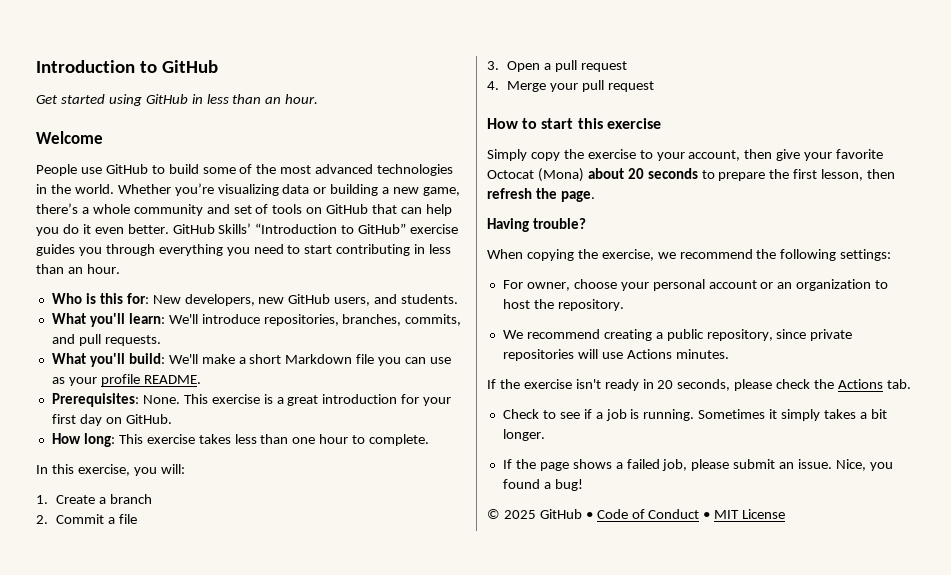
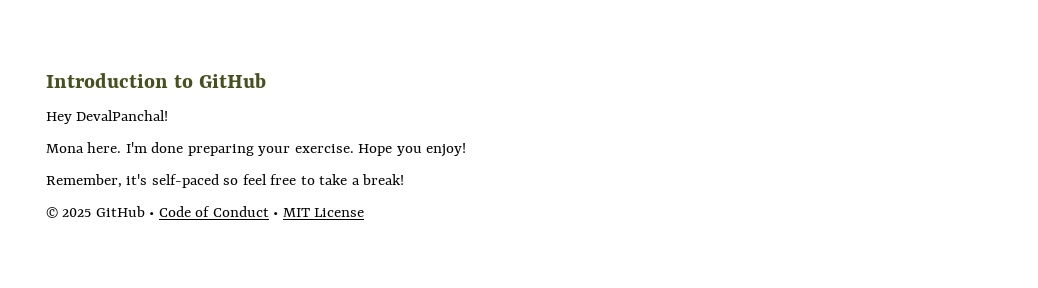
- Get started using GitHub in less than an hour.
- Welcome
- People use GitHub to build some of the most advanced technologies in the world. Whether you’re visualizing data or building a new game, there’s a whole community and set of tools on GitHub that can help you do it even better. GitHub Skills’ “Introduction to GitHub” exercise guides you through everything you need to start contributing in less than an hour.
- Who is this for: New developers, new GitHub users, and students.
- What you'll learn: We'll introduce repositories, branches, commits, and pull requests.
- What you'll build: We'll make a short Markdown file you can use as your profile README.
- Prerequisites: None. This exercise is a great introduction for your first day on GitHub.
- How long: This exercise takes less than one hour to complete.
- In this exercise, you will:
- 1. Create a branch
- 2. Commit a file
- 3. Open a pull request
- 4. Merge your pull request
- How to start this exercise
- Simply copy the exercise to your account, then give your favorite Octocat (Mona) about 20 seconds to prepare the first lesson, then refresh the page.
- Having trouble?
- When copying the exercise, we recommend the following settings:
- For owner, choose your personal account or an organization to host the repository.
- We recommend creating a public repository, since private repositories will use Actions minutes.
- If the exercise isn't ready in 20 seconds, please check the Actions tab.
- Check to see if a job is running. Sometimes it simply takes a bit longer.
- If the page shows a failed job, please submit an issue. Nice, you found a bug!
+ Hey DevalPanchal!
+ Mona here. I'm done preparing your exercise. Hope you enjoy!
+ Remember, it's self-paced so feel free to take a break!

